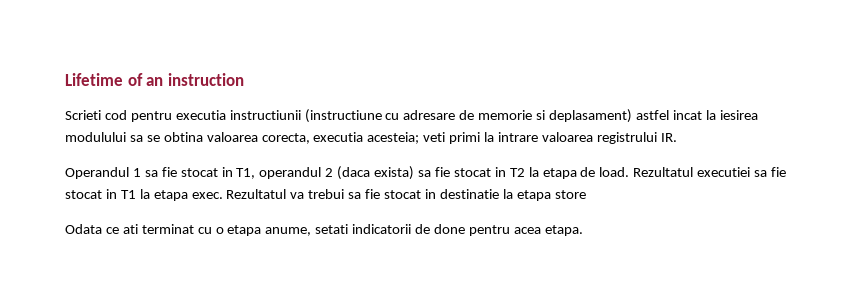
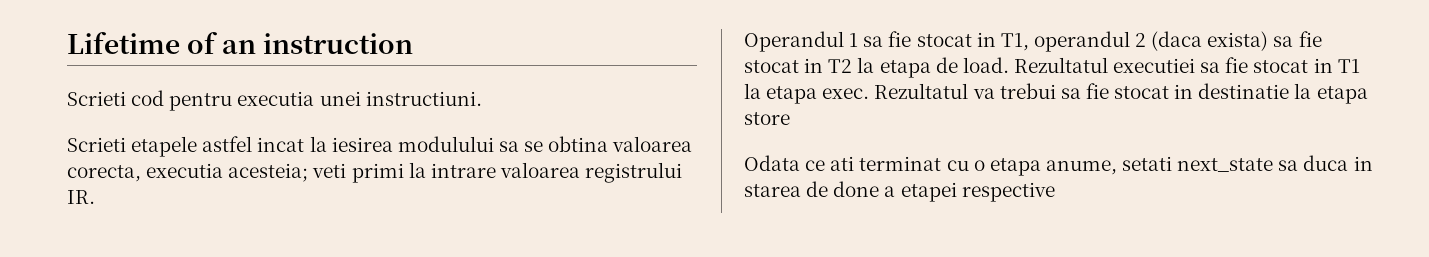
- Scrieti cod pentru executia instructiunii (instructiune cu adresare de memorie si deplasament) astfel incat la iesirea modulului sa se obtina valoarea corecta, executia acesteia; veti primi la intrare valoarea registrului IR.
+ Scrieti cod pentru executia unei instructiuni.
+ Scrieti etapele astfel incat la iesirea modulului sa se obtina valoarea corecta, executia acesteia; veti primi la intrare valoarea registrului IR.
- Odata ce ati terminat cu o etapa anume, setati indicatorii de done pentru acea etapa.
+ Odata ce ati terminat cu o etapa anume, setati next_state sa duca in starea de done a etapei respective

